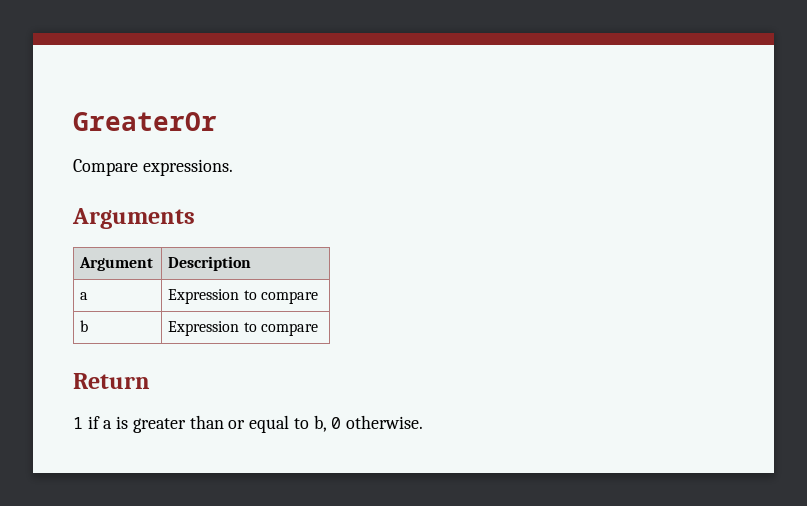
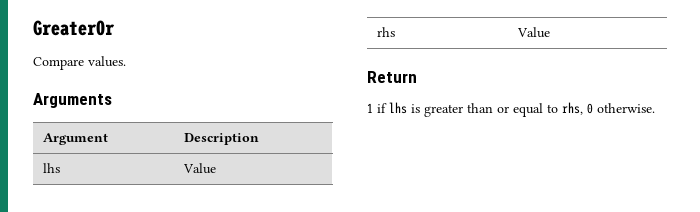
- Compare expressions.
+ Compare values.
- a | Expression to compare
- b | Expression to compare
+ lhs | Value
+ rhs | Value
- 1 if a is greater than or equal to b, 0 otherwise.
+ 1 if lhs is greater than or equal to rhs, 0 otherwise.

